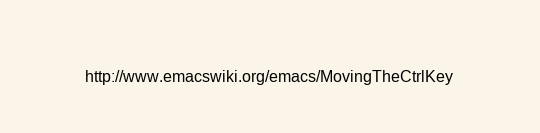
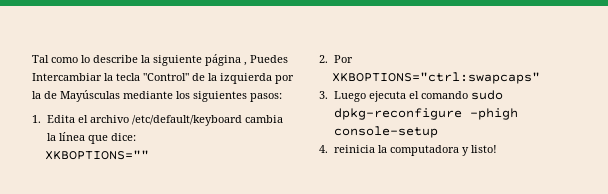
- http://www.emacswiki.org/emacs/MovingTheCtrlKey
+ Tal como lo describe la siguiente página , Puedes Intercambiar la tecla "Control" de la izquierda por la de Mayúsculas mediante los siguientes pasos:
+ 1. Edita el archivo /etc/default/keyboard cambia la línea que dice:
+ XKBOPTIONS=""
+ 2. Por
+ XKBOPTIONS="ctrl:swapcaps"
+ 3. Luego ejecuta el comando sudo dpkg-reconfigure -phigh console-setup
+ 4. reinicia la computadora y listo!

